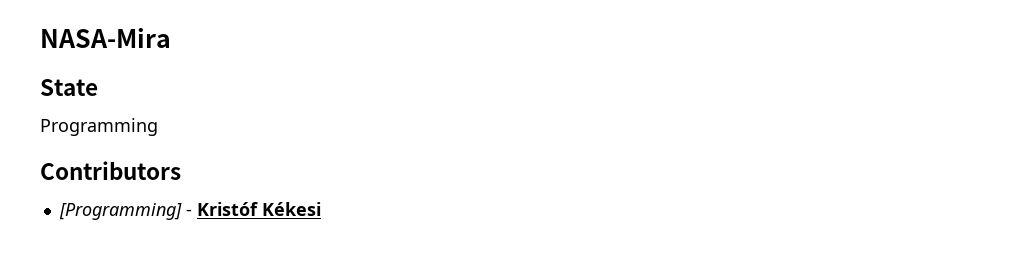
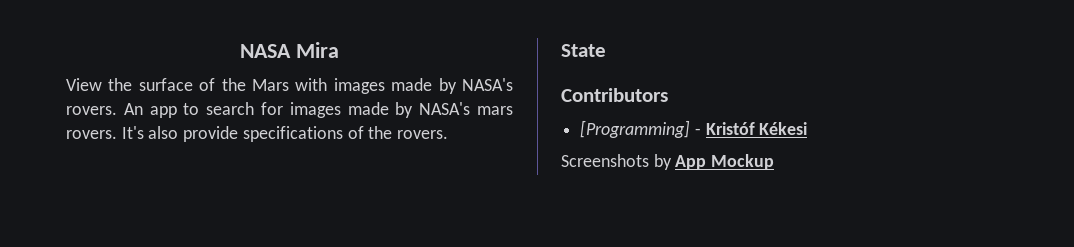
- NASA-Mira
+ NASA Mira
+ View the surface of the Mars with images made by NASA's rovers. An app to search for images made by NASA's mars rovers. It's also provide specifications of the rovers.
- Programming
+ Screenshots by App Mockup

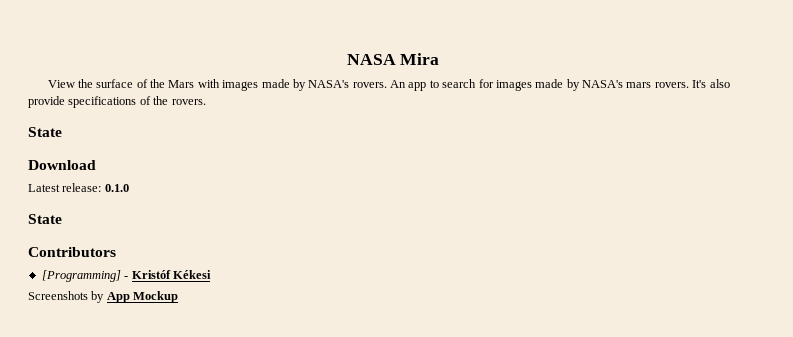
+ Download
+ Latest release: 0.1.0
+ State

